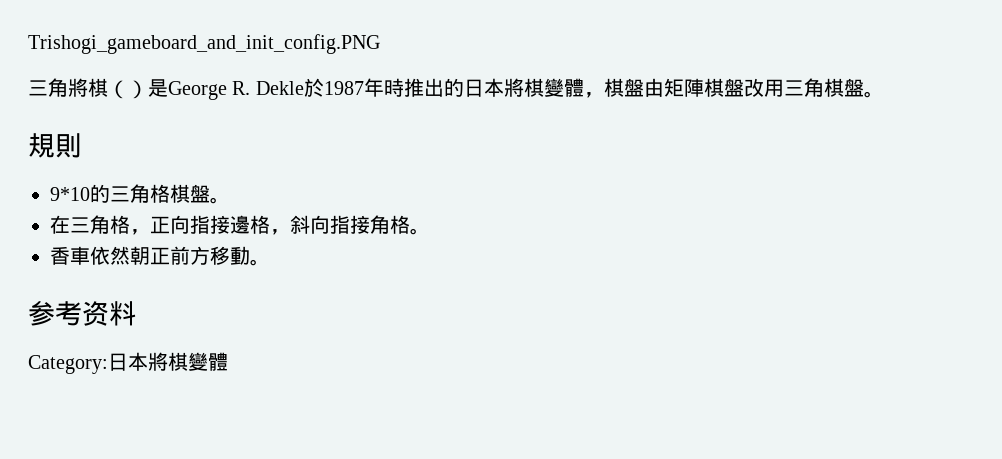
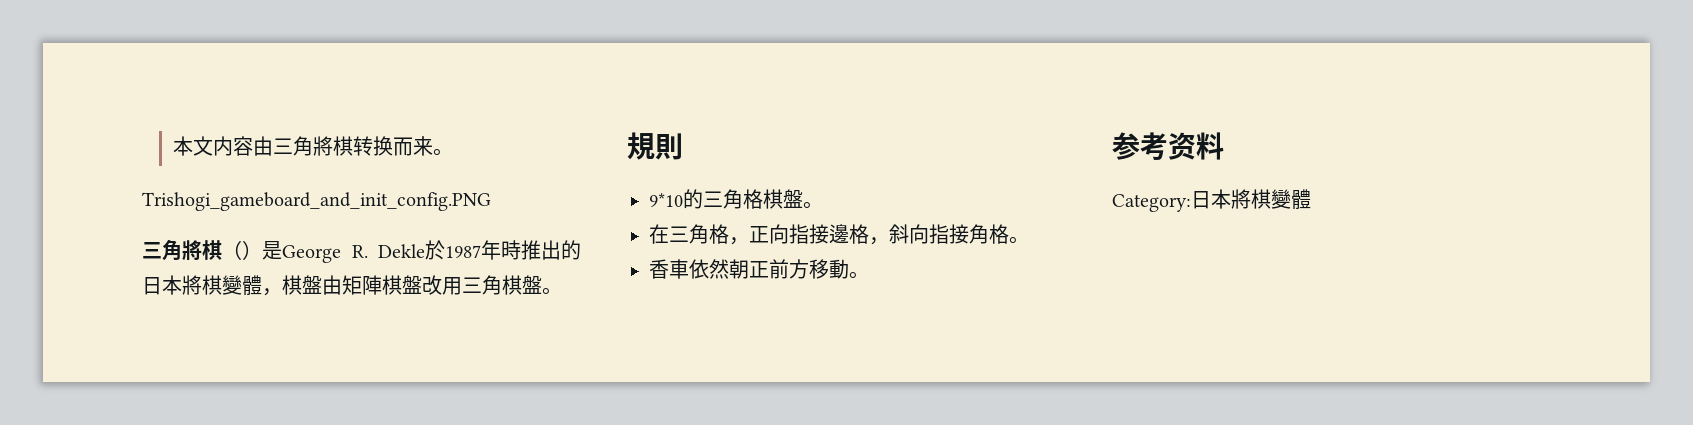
+ 本文内容由三角將棋转换而来。

